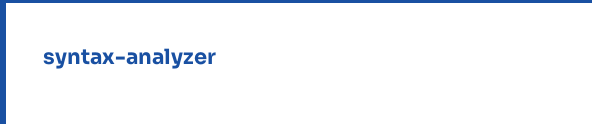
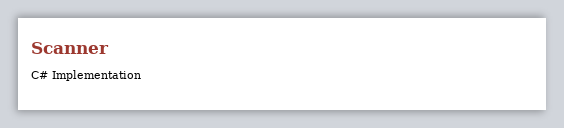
- syntax-analyzer
+ Scanner
+ C# Implementation

